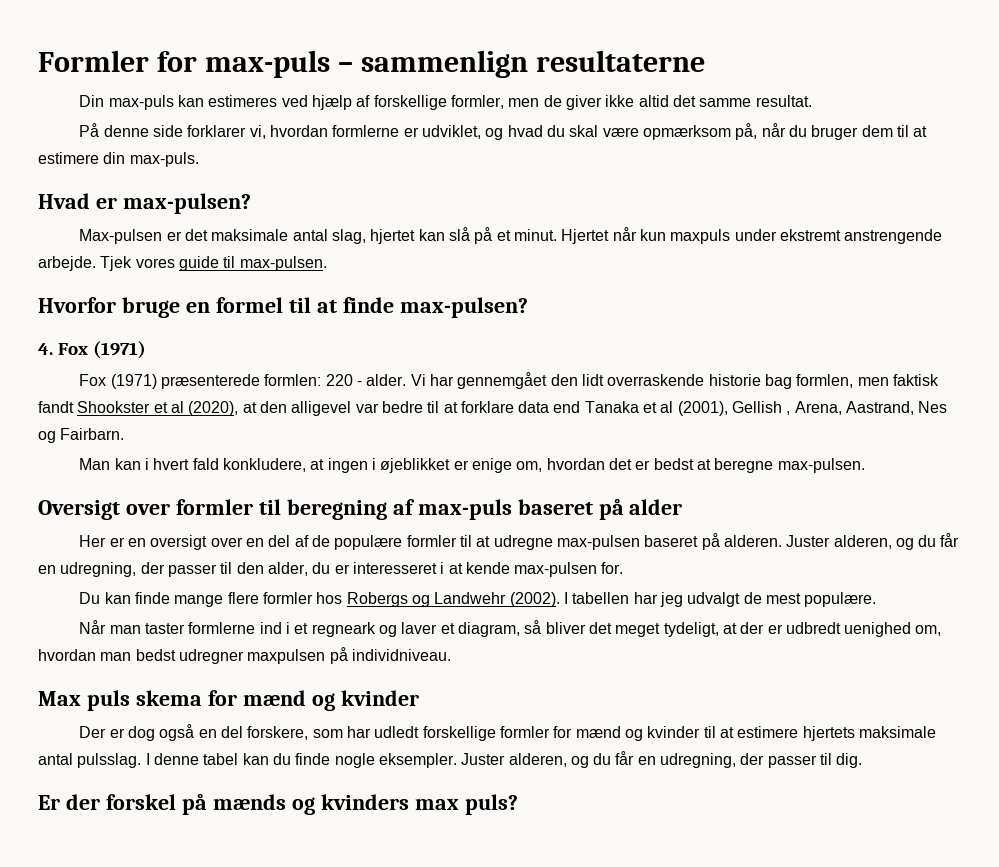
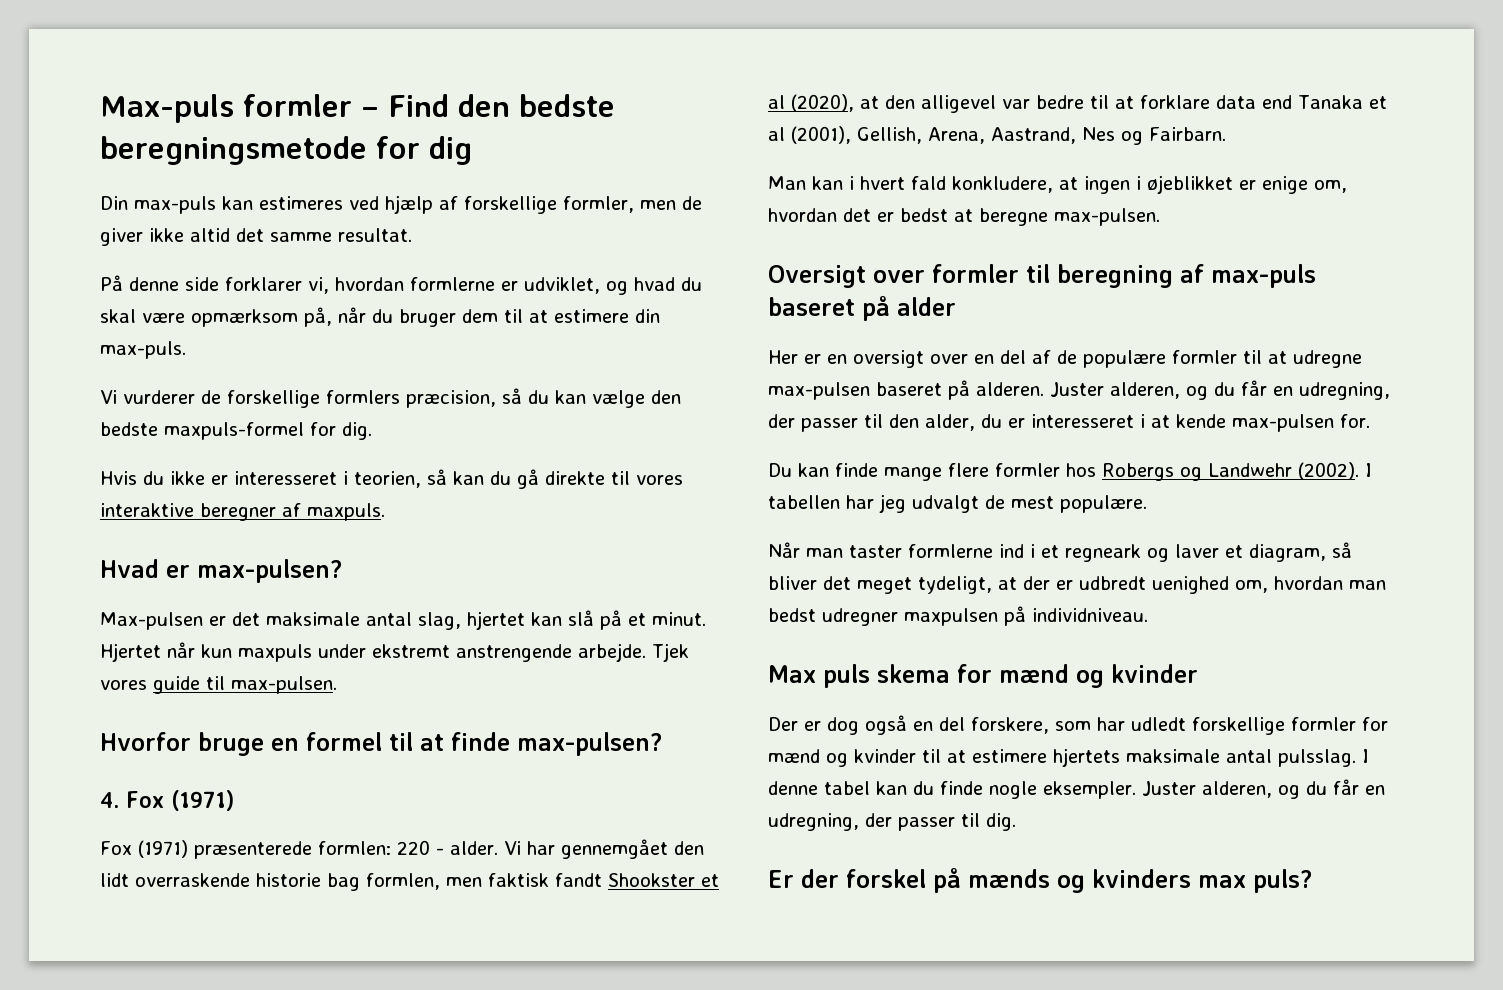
- Formler for max-puls – sammenlign resultaterne
+ Max-puls formler – Find den bedste beregningsmetode for dig
+ Vi vurderer de forskellige formlers præcision, så du kan vælge den bedste maxpuls-formel for dig.
+ Hvis du ikke er interesseret i teorien, så kan du gå direkte til vores interaktive beregner af maxpuls.
- Vi har gennemgået den lidt overraskende historie bag formlen, men faktisk fandt Shookster et al (2020), at den alligevel var bedre til at forklare data end Tanaka et al (2001), Gellish , Arena, Aastrand, Nes og Fairbarn.
+ Vi har gennemgået den lidt overraskende historie bag formlen, men faktisk fandt Shookster et al (2020), at den alligevel var bedre til at forklare data end Tanaka et al (2001), Gellish, Arena, Aastrand, Nes og Fairbarn.

